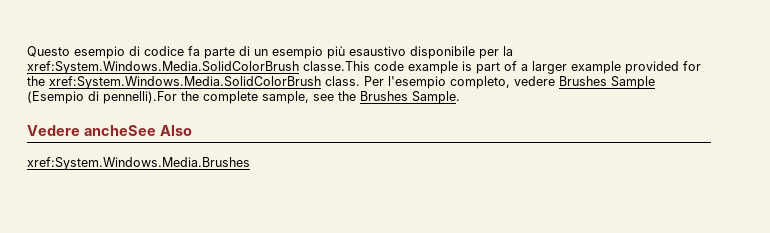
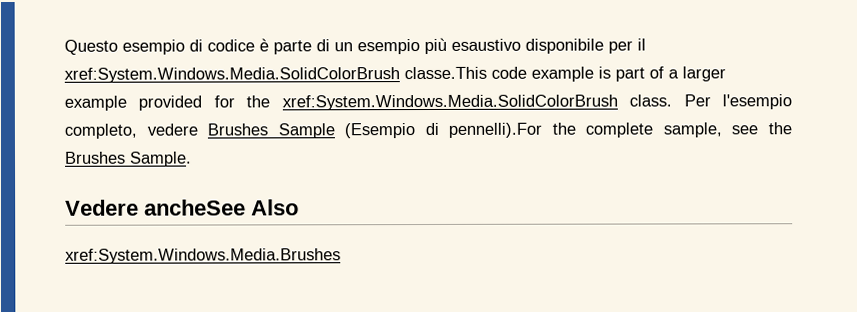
- Questo esempio di codice fa parte di un esempio più esaustivo disponibile per la xref:System.Windows.Media.SolidColorBrush classe.This code example is part of a larger example provided for the xref:System.Windows.Media.SolidColorBrush class.
+ Questo esempio di codice è parte di un esempio più esaustivo disponibile per il xref:System.Windows.Media.SolidColorBrush classe.This code example is part of a larger example provided for the xref:System.Windows.Media.SolidColorBrush class.

